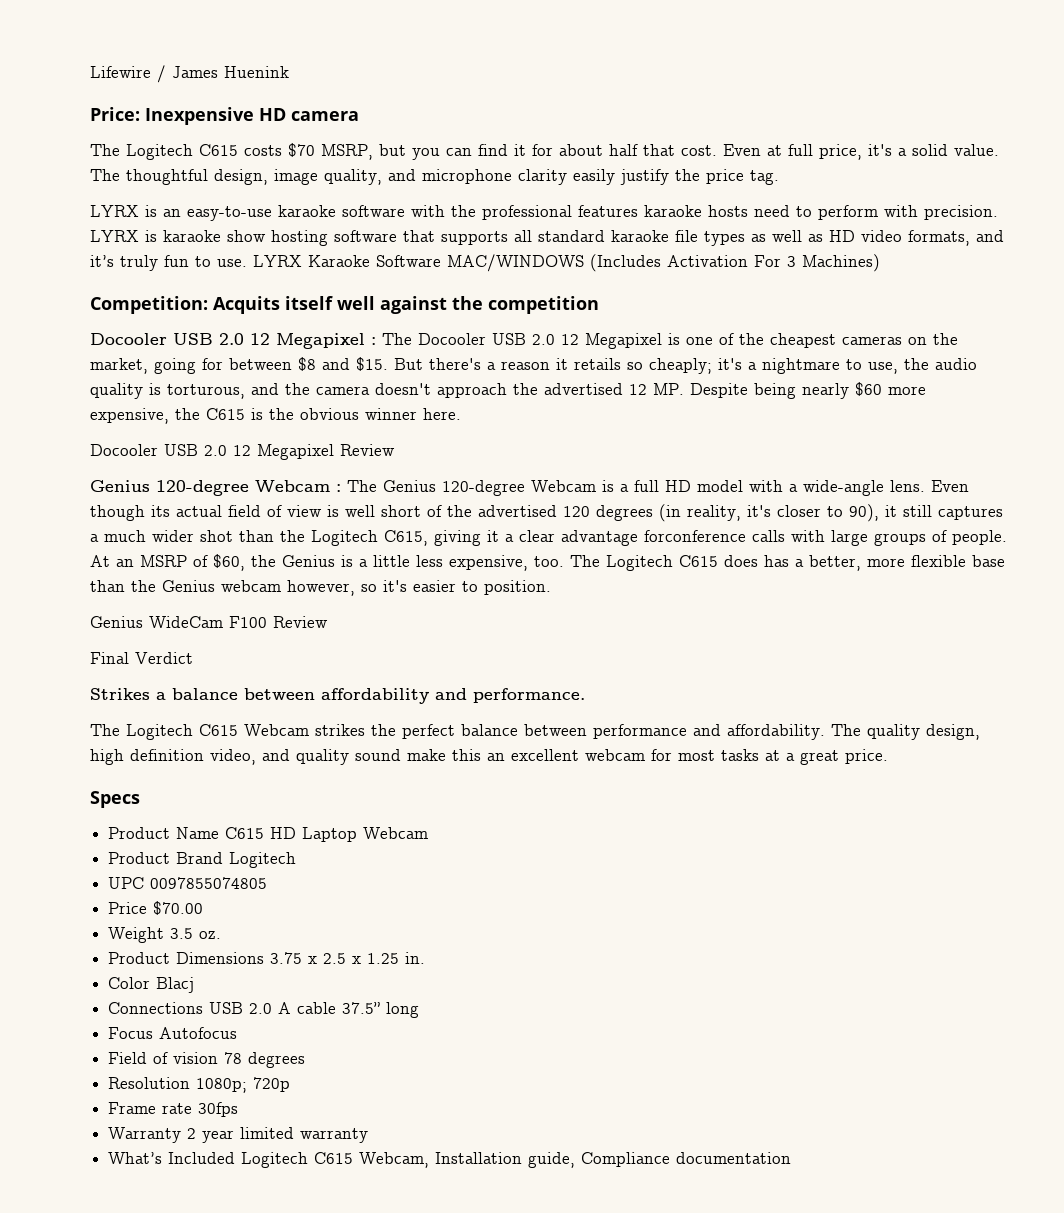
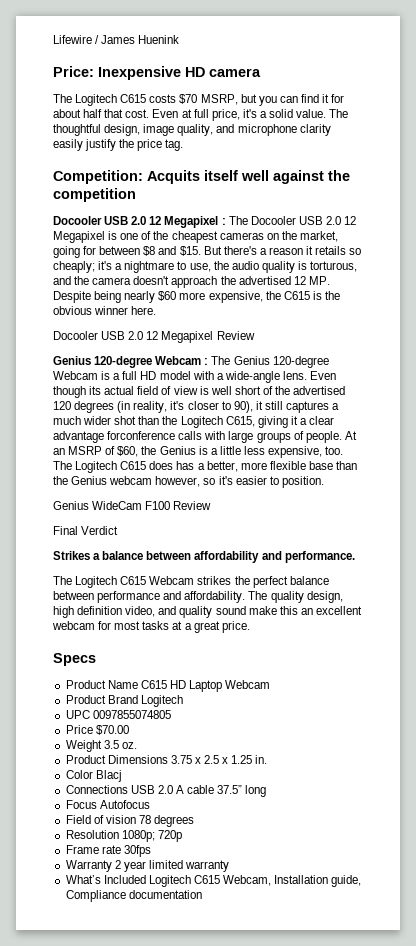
- LYRX is an easy-to-use karaoke software with the professional features karaoke hosts need to perform with precision. LYRX is karaoke show hosting software that supports all standard karaoke file types as well as HD video formats, and it’s truly fun to use. LYRX Karaoke Software MAC/WINDOWS (Includes Activation For 3 Machines)

